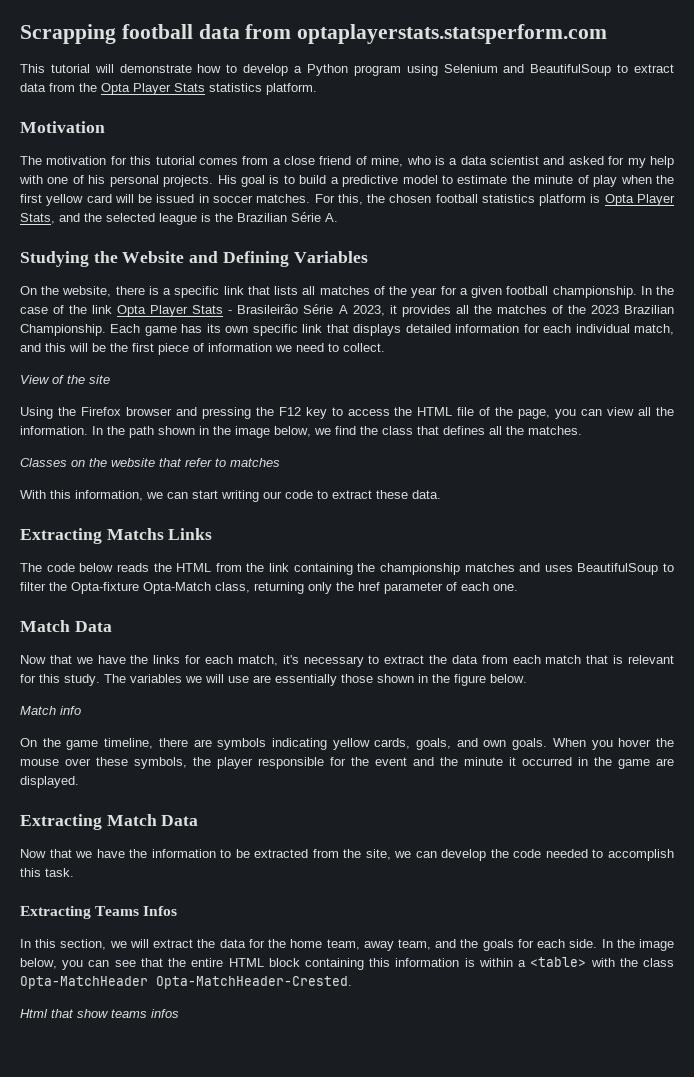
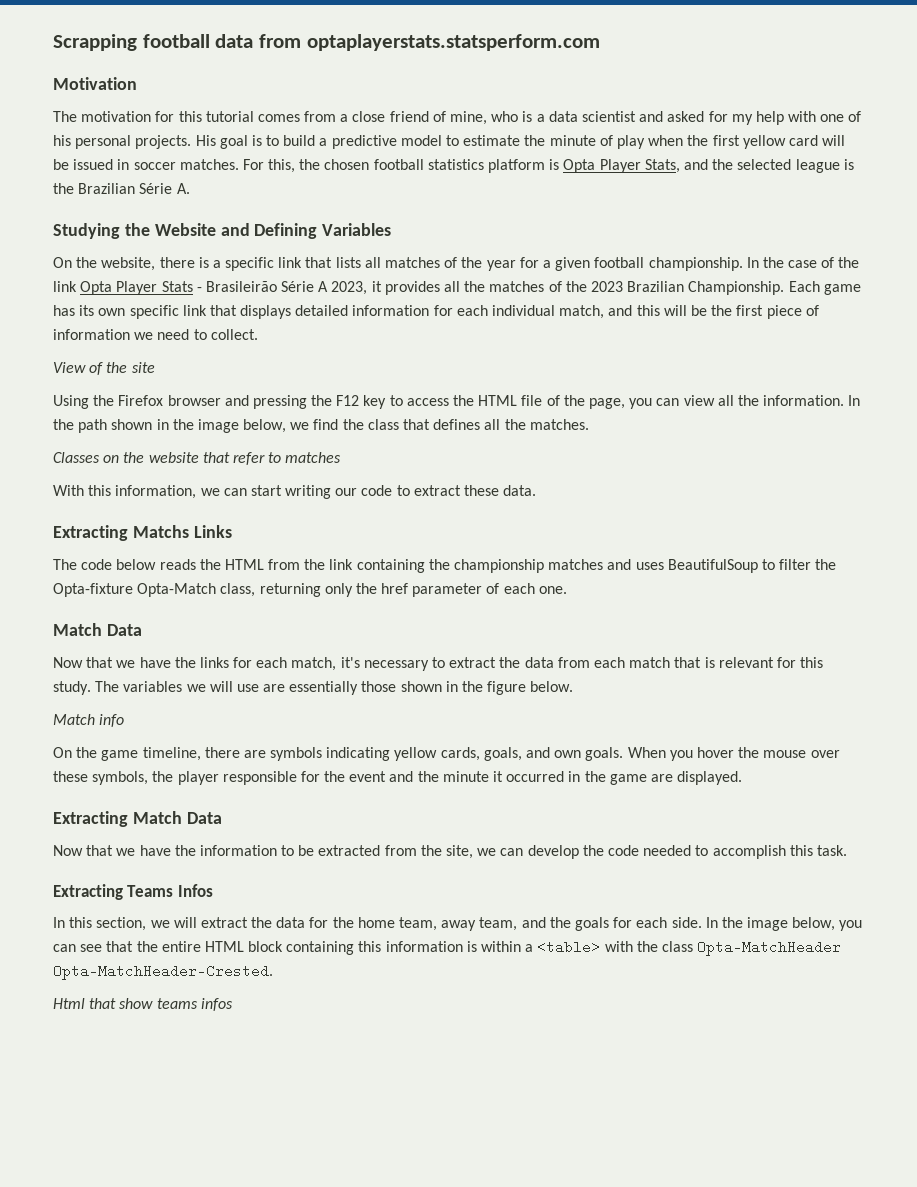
- This tutorial will demonstrate how to develop a Python program using Selenium and BeautifulSoup to extract data from the Opta Player Stats statistics platform.

